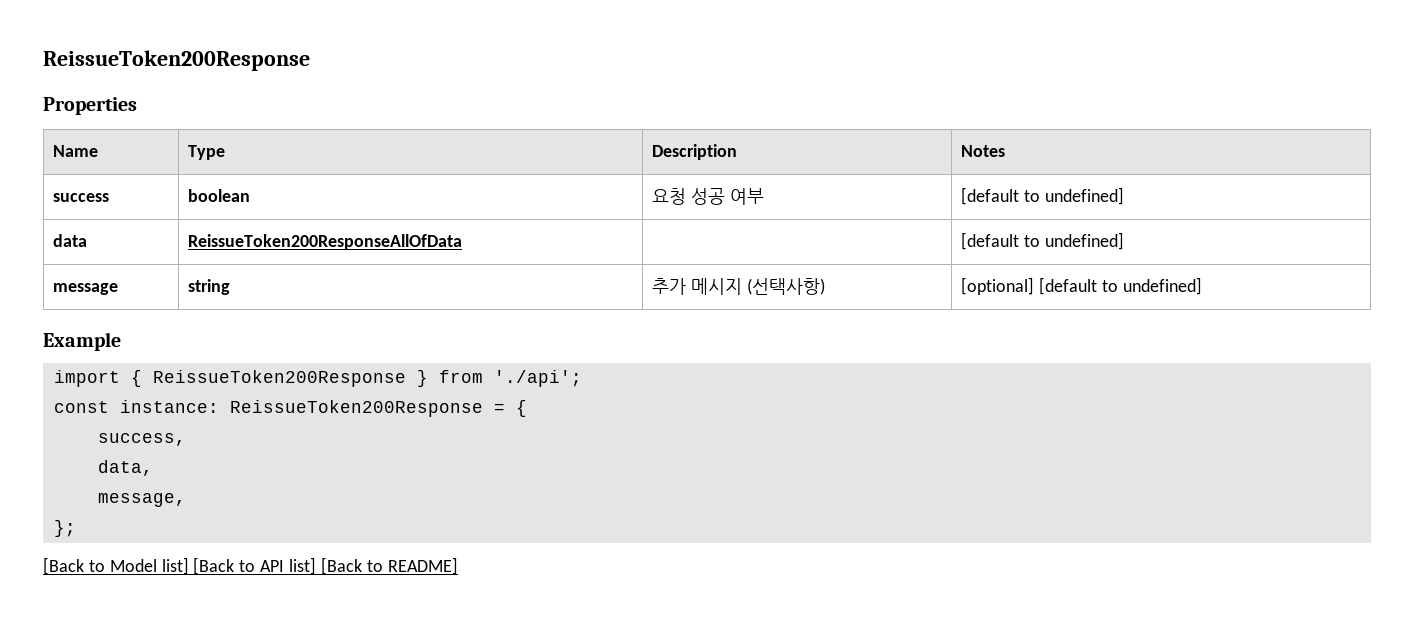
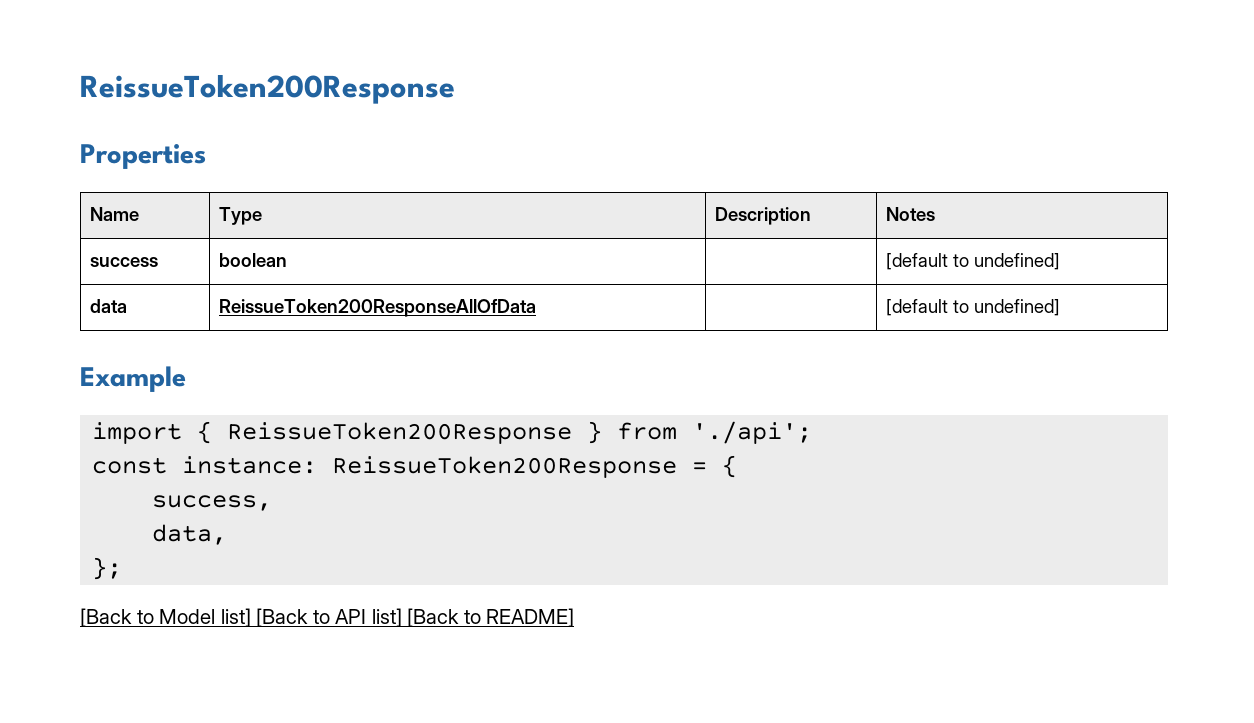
- success | boolean | 요청 성공 여부 | [default to undefined]
+ success | boolean | | [default to undefined]
- message | string | 추가 메시지 (선택사항) | [optional] [default to undefined]
- message,

